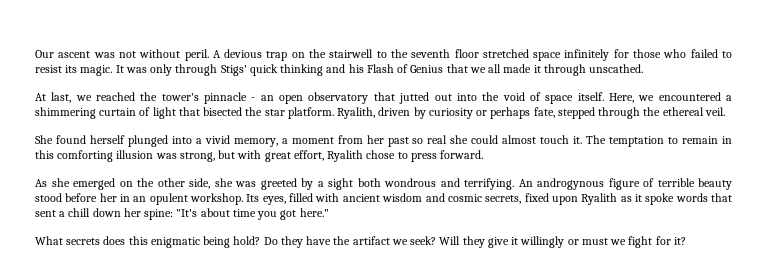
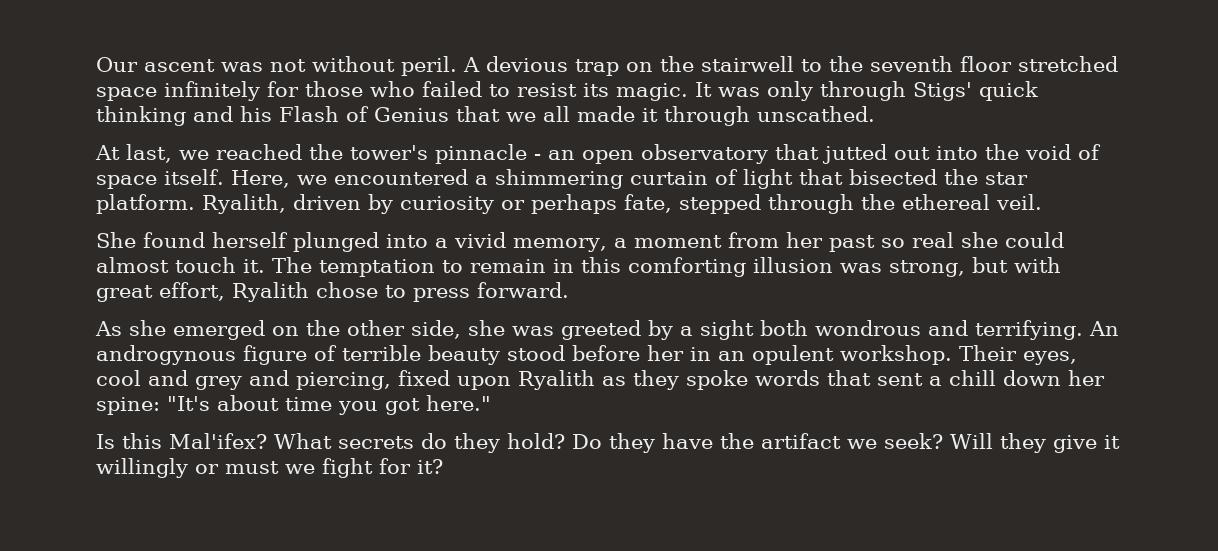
- Its eyes, filled with ancient wisdom and cosmic secrets, fixed upon Ryalith as it spoke words that sent a chill down her spine: "It's about time you got here."
+ Their eyes, cool and grey and piercing, fixed upon Ryalith as they spoke words that sent a chill down her spine: "It's about time you got here."
- What secrets does this enigmatic being hold?
+ Is this Mal'ifex? What secrets do they hold?

